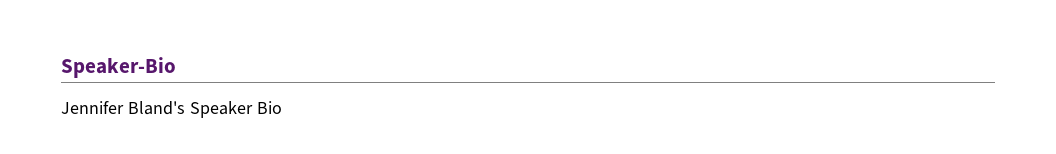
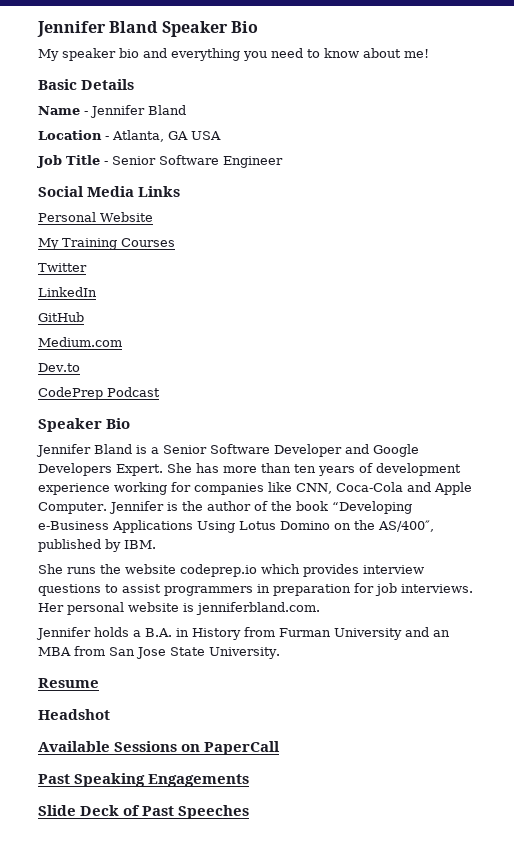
- Speaker-Bio
- Jennifer Bland's Speaker Bio
+ Jennifer Bland Speaker Bio
+ My speaker bio and everything you need to know about me!
+ Basic Details
+ Name - Jennifer Bland
+ Location - Atlanta, GA USA
+ Job Title - Senior Software Engineer
+ Social Media Links
+ Personal Website
+ My Training Courses
+ Twitter
+ LinkedIn
+ GitHub
+ Medium.com
+ Dev.to
+ CodePrep Podcast
+ Speaker Bio
+ Jennifer Bland is a Senior Software Developer and Google Developers Expert. She has more than ten years of development experience working for companies like CNN, Coca-Cola and Apple Computer. Jennifer is the author of the book “Developing e-Business Applications Using Lotus Domino on the AS/400″, published by IBM.
+ She runs the website codeprep.io which provides interview questions to assist programmers in preparation for job interviews. Her personal website is jenniferbland.com.
+ Jennifer holds a B.A. in History from Furman University and an MBA from San Jose State University.
+ Resume
+ Headshot
+ Available Sessions on PaperCall
+ Past Speaking Engagements
+ Slide Deck of Past Speeches

